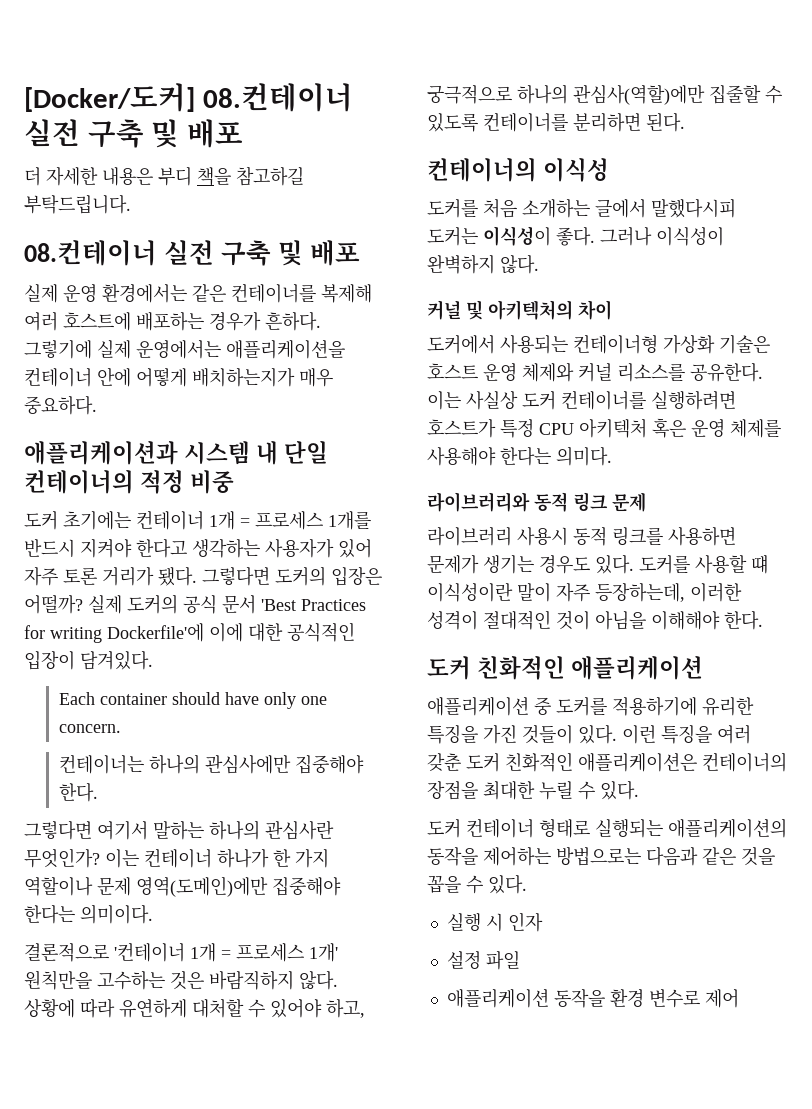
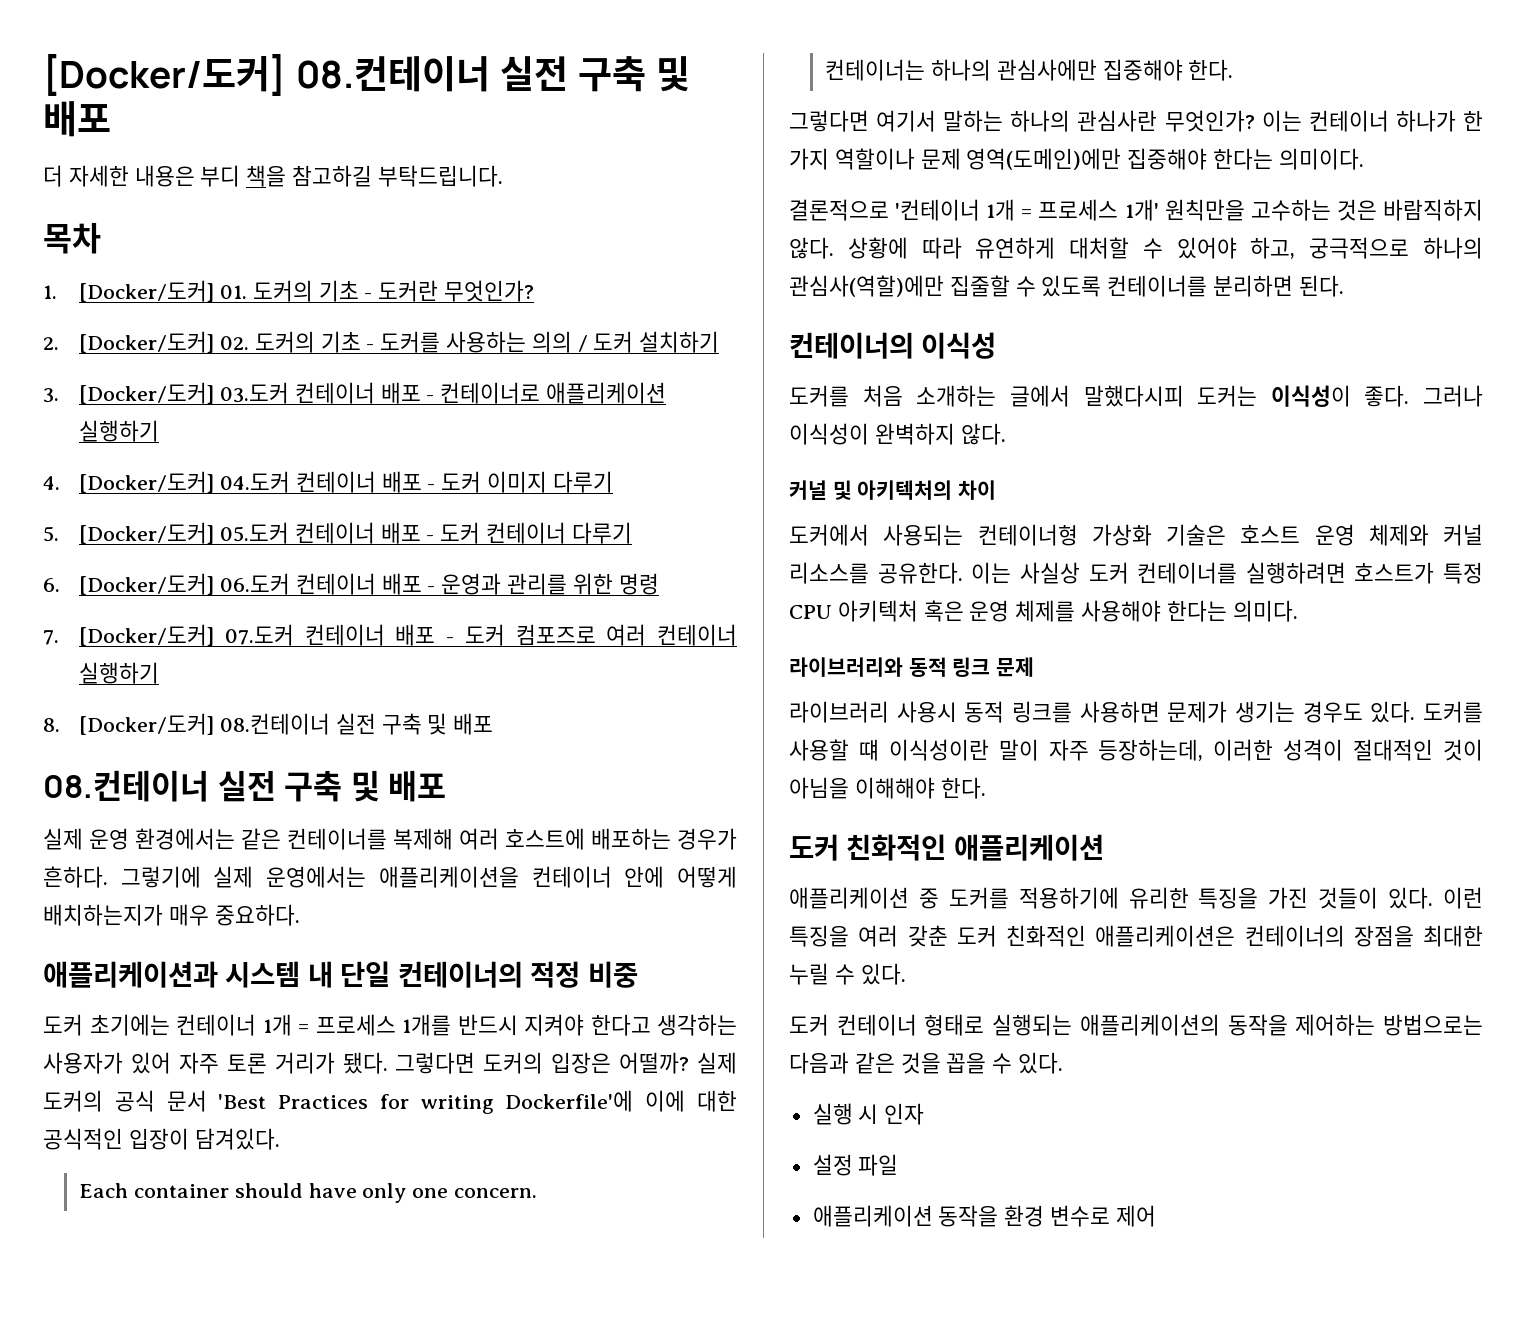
+ 목차
+ 1. [Docker/도커] 01. 도커의 기초 - 도커란 무엇인가?
+ 2. [Docker/도커] 02. 도커의 기초 - 도커를 사용하는 의의 / 도커 설치하기
+ 3. [Docker/도커] 03.도커 컨테이너 배포 - 컨테이너로 애플리케이션 실행하기
+ 4. [Docker/도커] 04.도커 컨테이너 배포 - 도커 이미지 다루기
+ 5. [Docker/도커] 05.도커 컨테이너 배포 - 도커 컨테이너 다루기
+ 6. [Docker/도커] 06.도커 컨테이너 배포 - 운영과 관리를 위한 명령
+ 7. [Docker/도커] 07.도커 컨테이너 배포 - 도커 컴포즈로 여러 컨테이너 실행하기
+ 8. [Docker/도커] 08.컨테이너 실전 구축 및 배포

